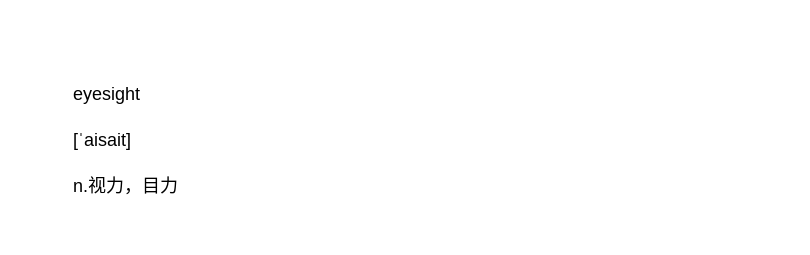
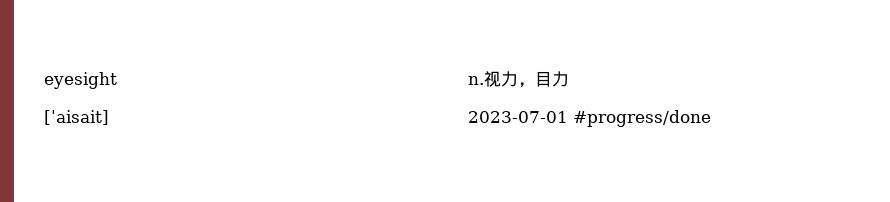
+ 2023-07-01 #progress/done

